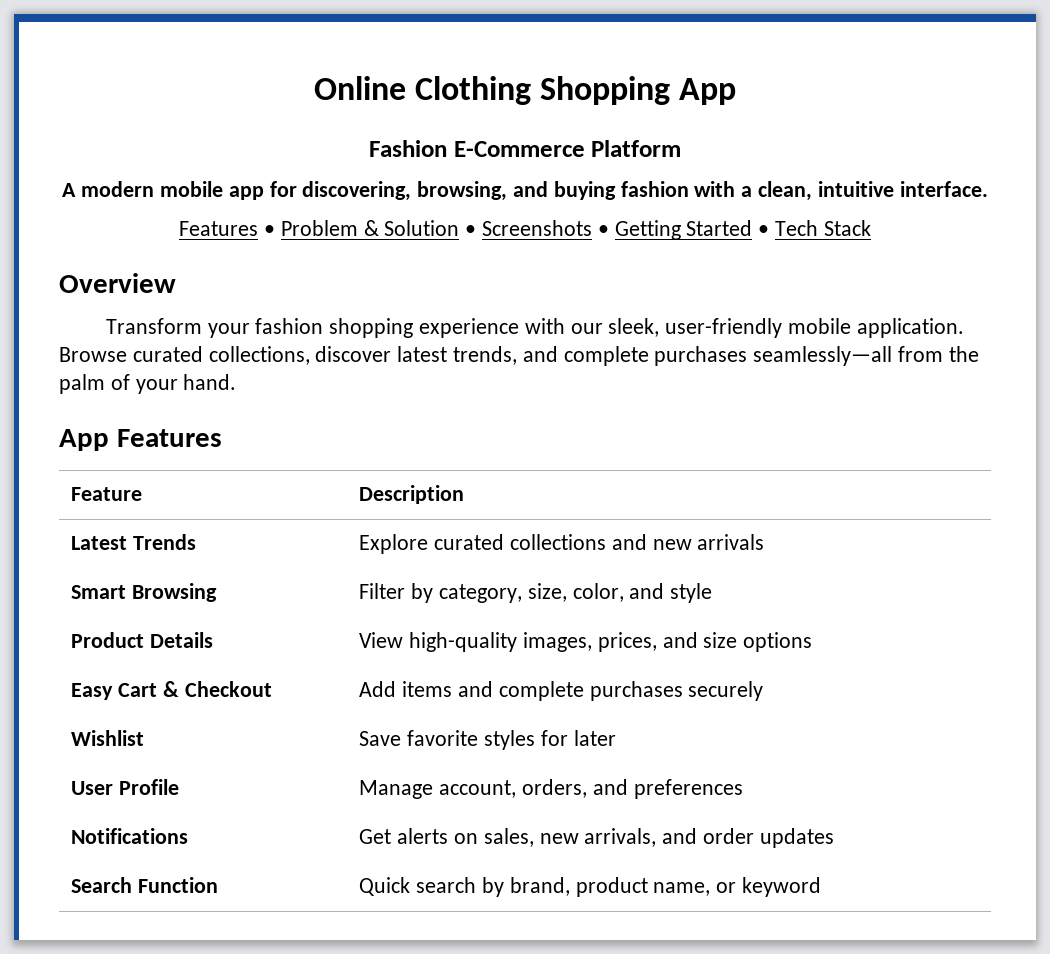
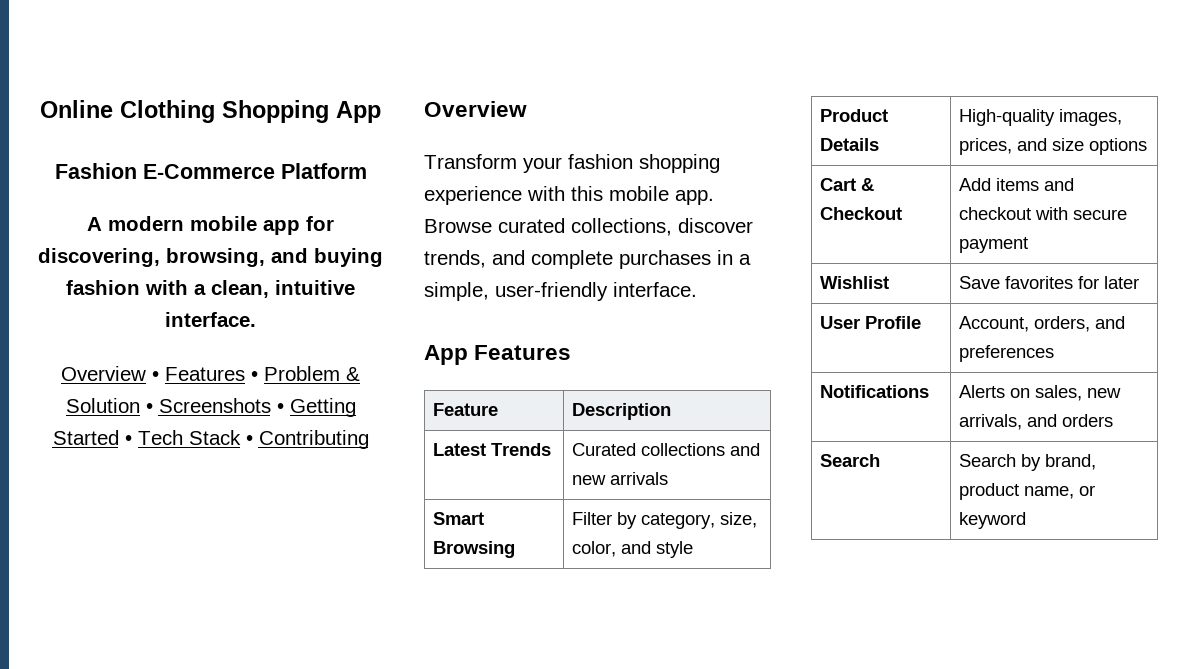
- Features • Problem & Solution • Screenshots • Getting Started • Tech Stack
+ Overview • Features • Problem & Solution • Screenshots • Getting Started • Tech Stack • Contributing
- Transform your fashion shopping experience with our sleek, user-friendly mobile application.
+ Transform your fashion shopping experience with this mobile app.
- Browse curated collections, discover latest trends, and complete purchases seamlessly—all from the palm of your hand.
+ Browse curated collections, discover trends, and complete purchases in a simple, user-friendly interface.
- Latest Trends | Explore curated collections and new arrivals
+ Latest Trends | Curated collections and new arrivals
- Product Details | View high-quality images, prices, and size options
+ Product Details | High-quality images, prices, and size options
- Easy Cart & Checkout | Add items and complete purchases securely
+ Cart & Checkout | Add items and checkout with secure payment
- Wishlist | Save favorite styles for later
+ Wishlist | Save favorites for later
- User Profile | Manage account, orders, and preferences
+ User Profile | Account, orders, and preferences
- Notifications | Get alerts on sales, new arrivals, and order updates
- Search Function | Quick search by brand, product name, or keyword
+ Notifications | Alerts on sales, new arrivals, and orders
+ Search | Search by brand, product name, or keyword

